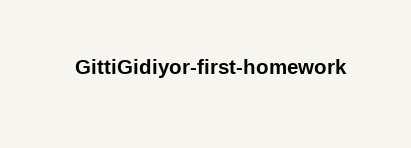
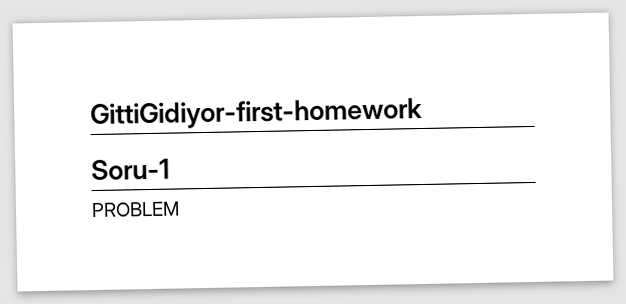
+ Soru-1
+ PROBLEM

